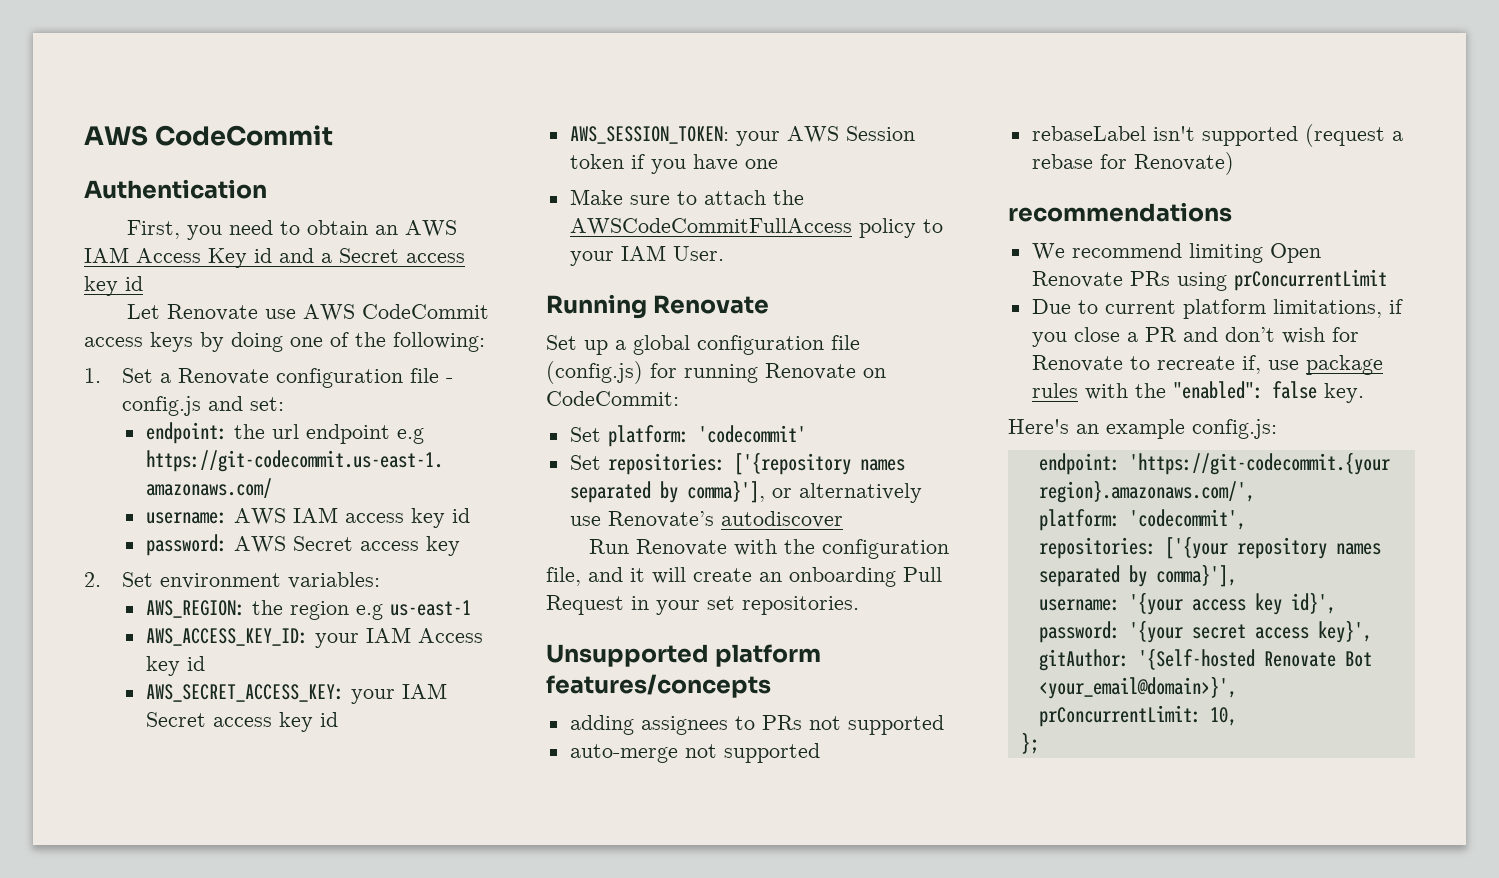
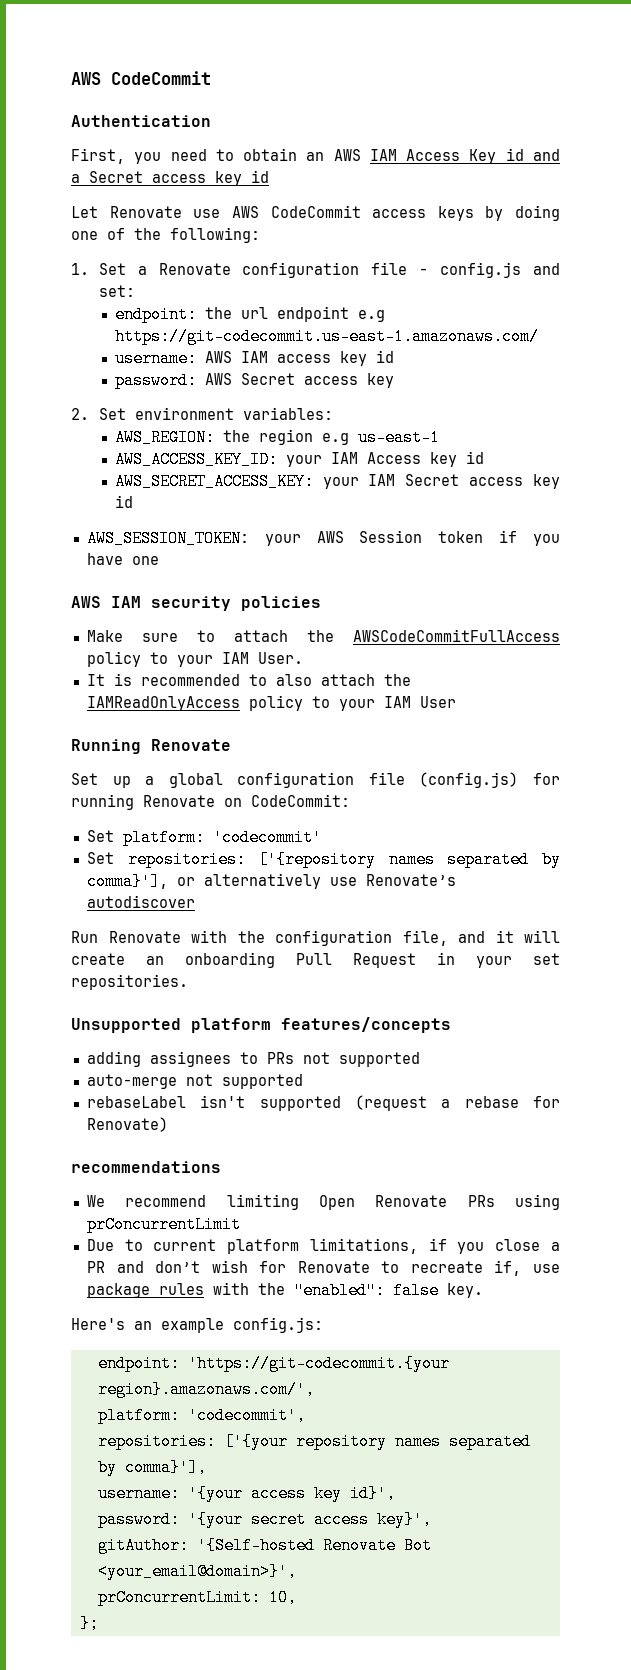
+ AWS IAM security policies
+ It is recommended to also attach the IAMReadOnlyAccess policy to your IAM User

